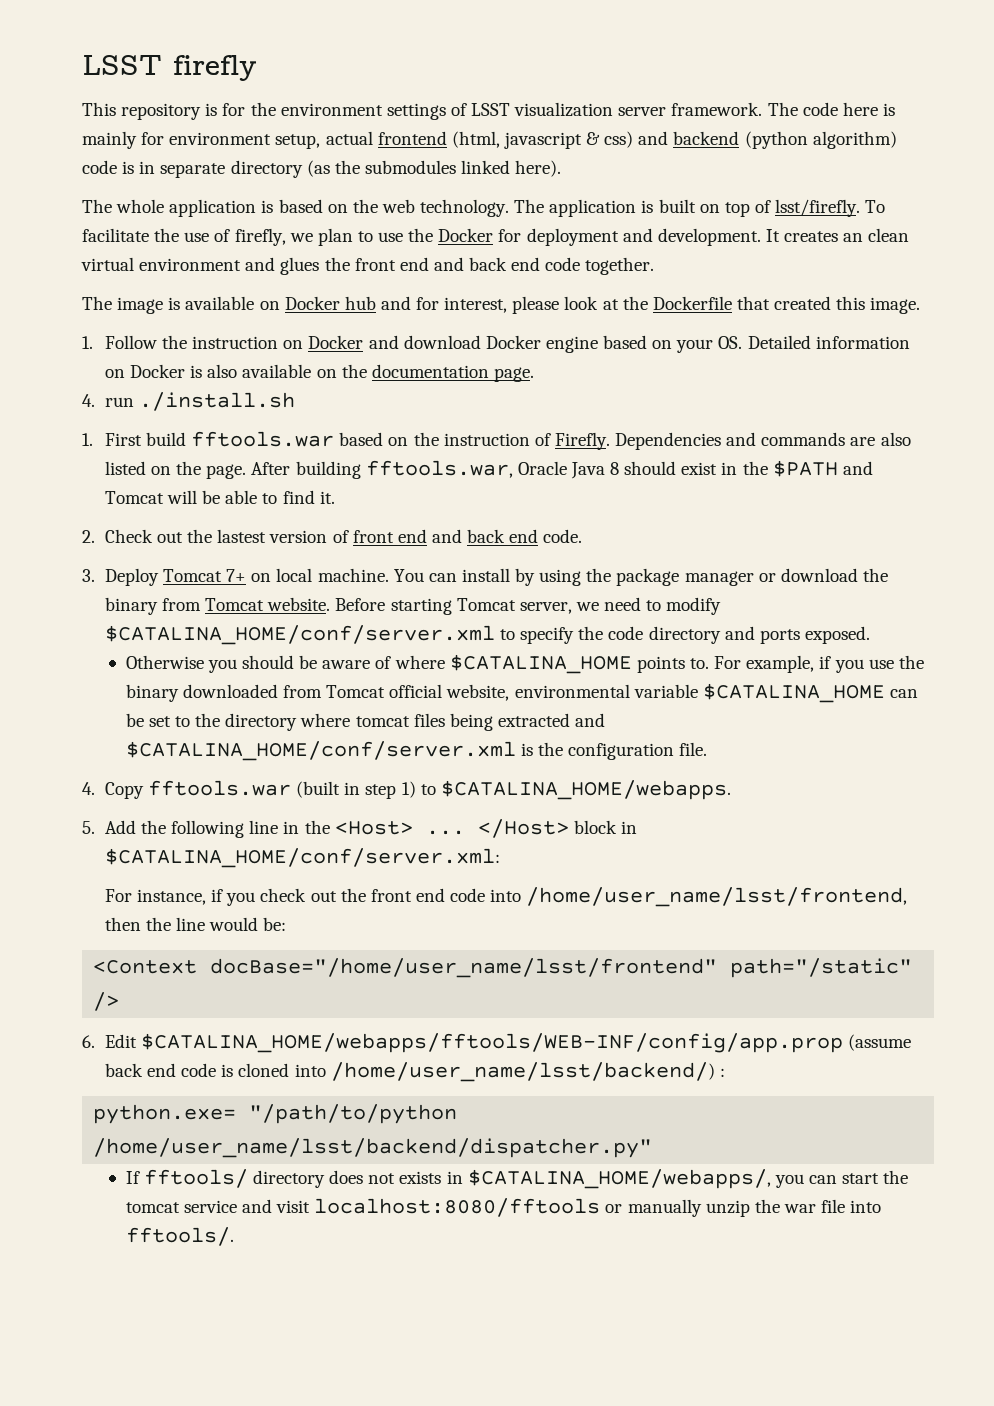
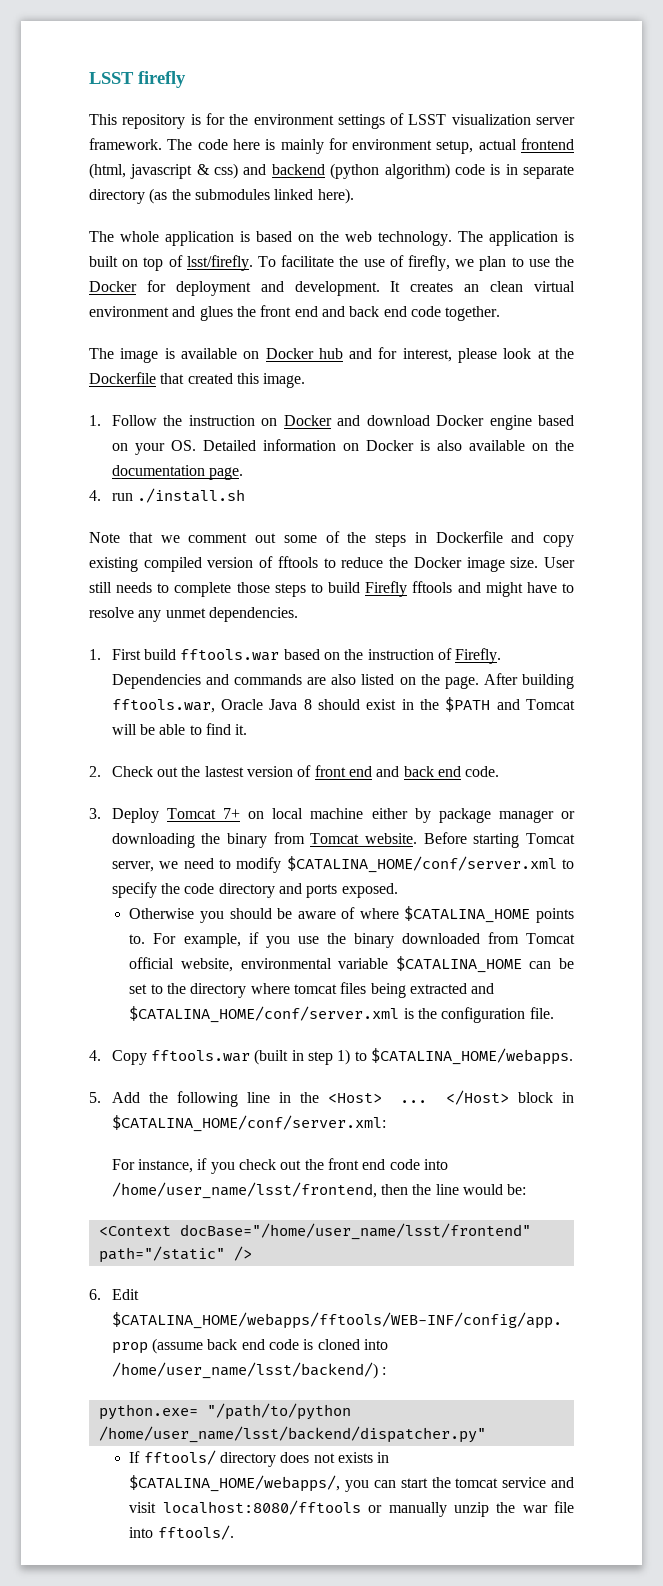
+ Note that we comment out some of the steps in Dockerfile and copy existing compiled version of fftools to reduce the Docker image size. User still needs to complete those steps to build Firefly fftools and might have to resolve any unmet dependencies.
- 3. Deploy Tomcat 7+ on local machine. You can install by using the package manager or download the binary from Tomcat website.
+ 3. Deploy Tomcat 7+ on local machine either by package manager or downloading the binary from Tomcat website.

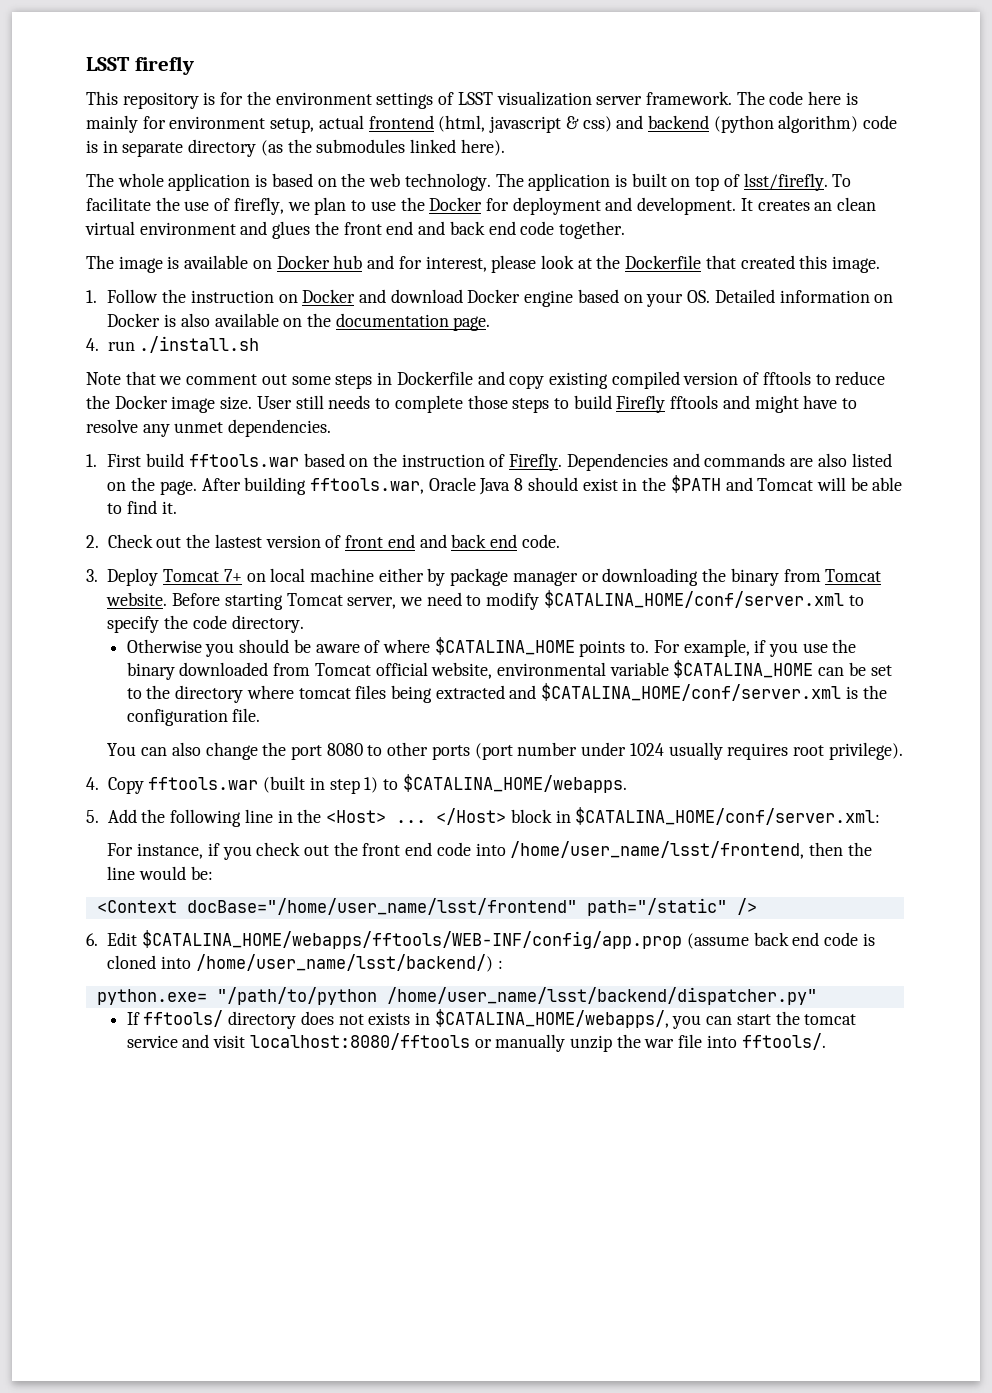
- Note that we comment out some of the steps in Dockerfile and copy existing compiled version of fftools to reduce the Docker image size.
+ Note that we comment out some steps in Dockerfile and copy existing compiled version of fftools to reduce the Docker image size.
- Before starting Tomcat server, we need to modify $CATALINA_HOME/conf/server.xml to specify the code directory and ports exposed.
+ Before starting Tomcat server, we need to modify $CATALINA_HOME/conf/server.xml to specify the code directory.
+ You can also change the port 8080 to other ports (port number under 1024 usually requires root privilege).

